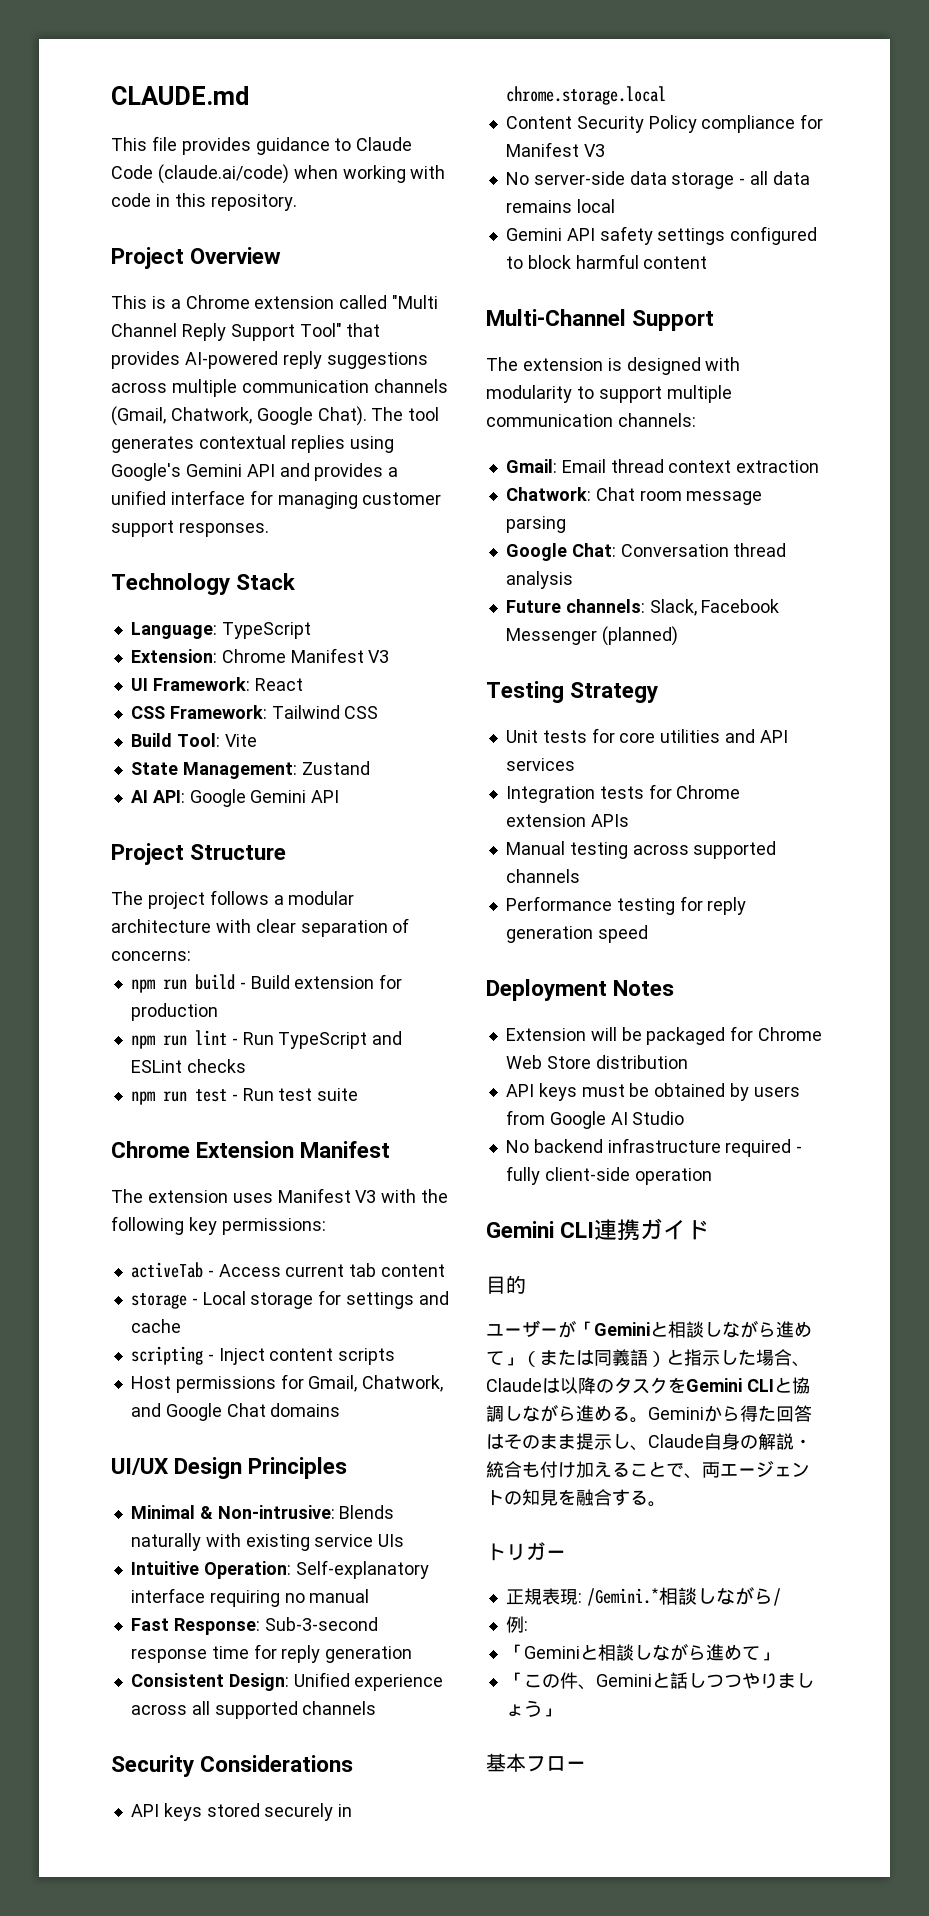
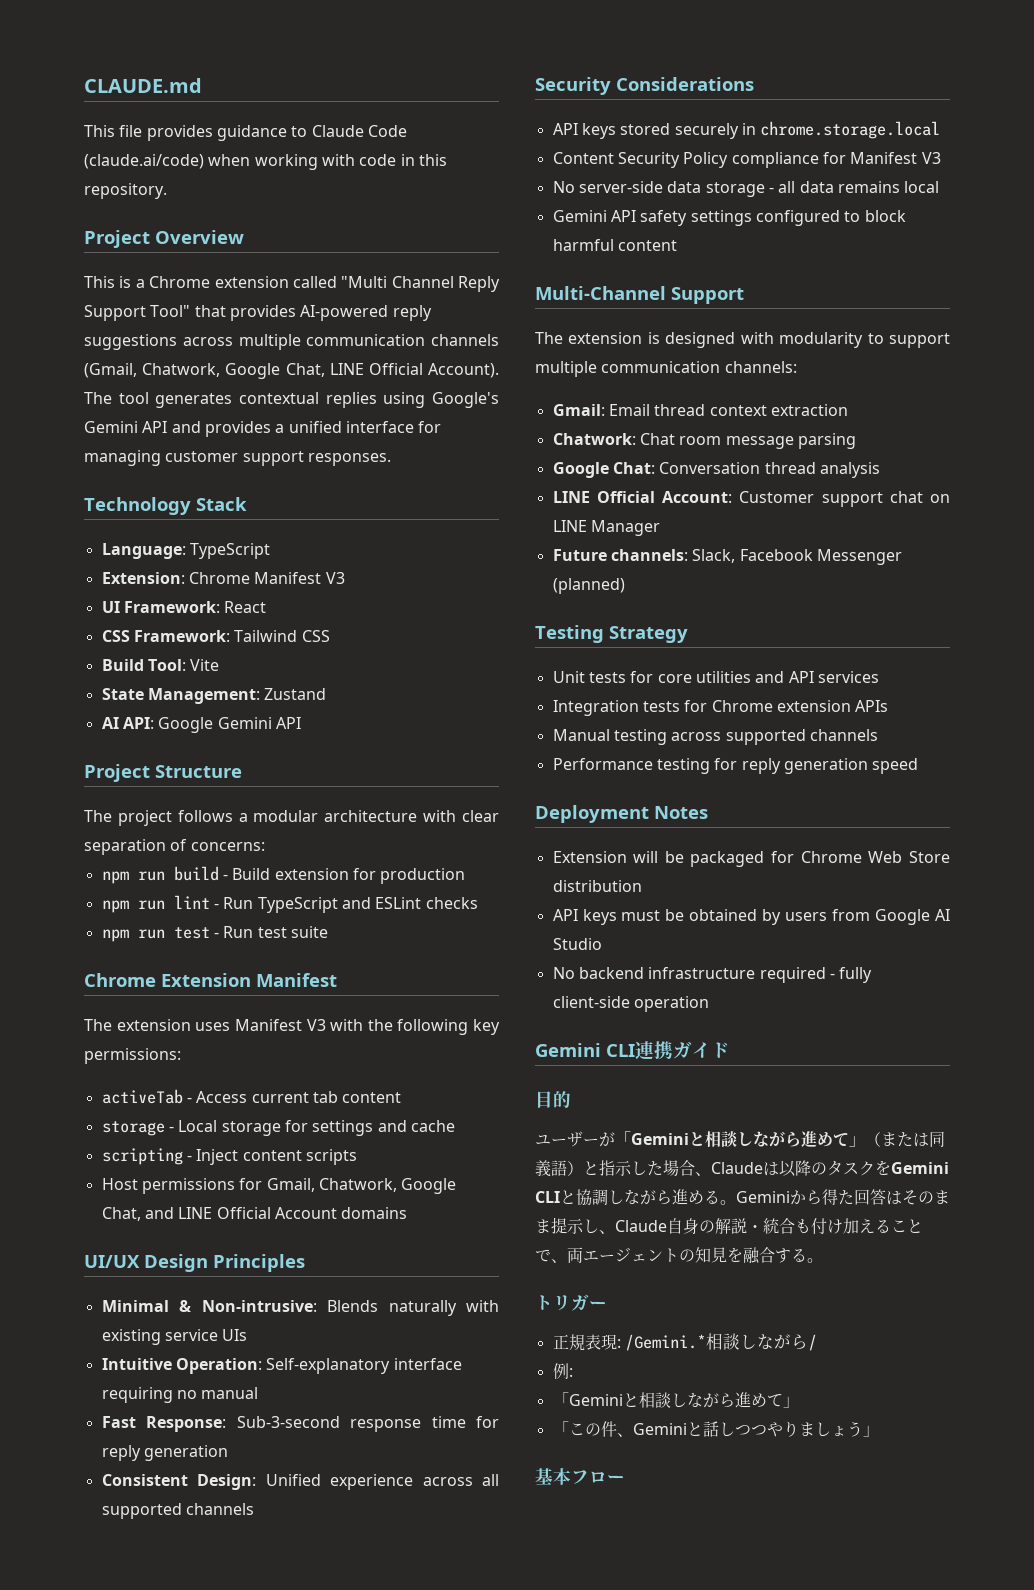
- This is a Chrome extension called "Multi Channel Reply Support Tool" that provides AI-powered reply suggestions across multiple communication channels (Gmail, Chatwork, Google Chat).
+ This is a Chrome extension called "Multi Channel Reply Support Tool" that provides AI-powered reply suggestions across multiple communication channels (Gmail, Chatwork, Google Chat, LINE Official Account).
- Host permissions for Gmail, Chatwork, and Google Chat domains
+ Host permissions for Gmail, Chatwork, Google Chat, and LINE Official Account domains
+ LINE Official Account: Customer support chat on LINE Manager

